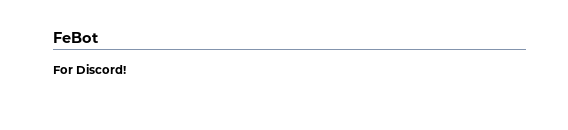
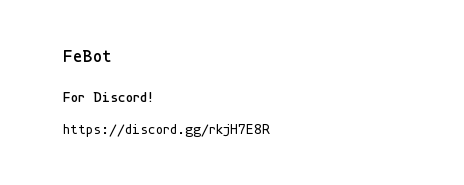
+ https://discord.gg/rkjH7E8R

